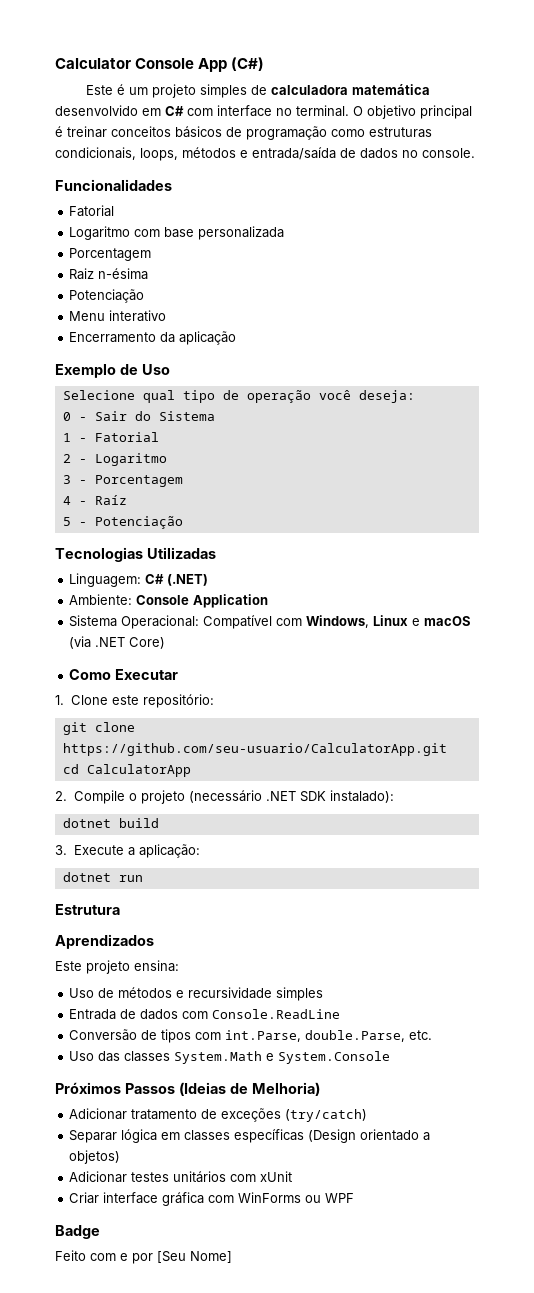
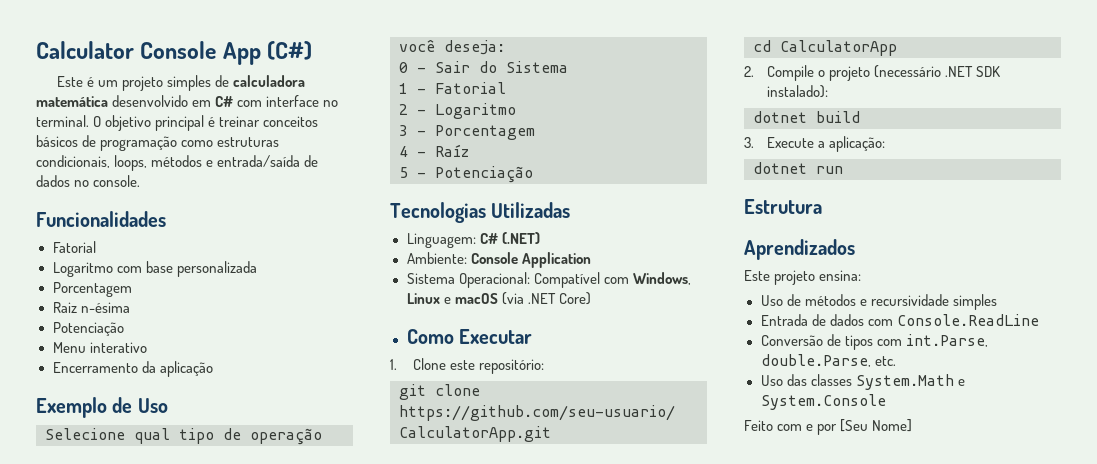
- Próximos Passos (Ideias de Melhoria)
- Adicionar tratamento de exceções (try/catch)
- Separar lógica em classes específicas (Design orientado a objetos)
- Adicionar testes unitários com xUnit
- Criar interface gráfica com WinForms ou WPF
- Badge

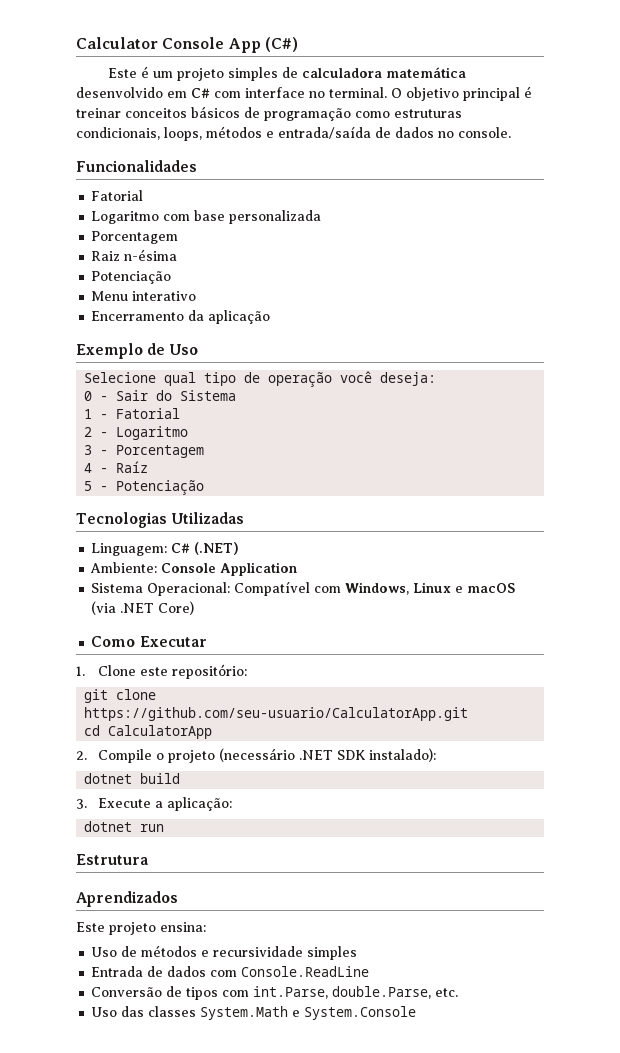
- Feito com e por [Seu Nome]

